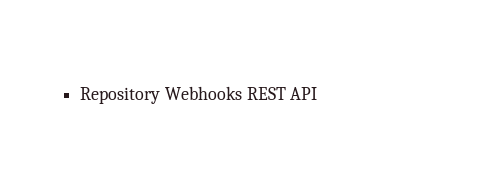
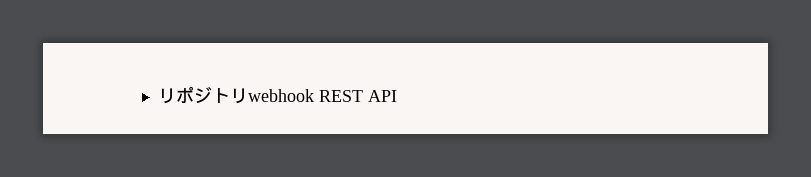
- Repository Webhooks REST API
+ リポジトリwebhook REST API

